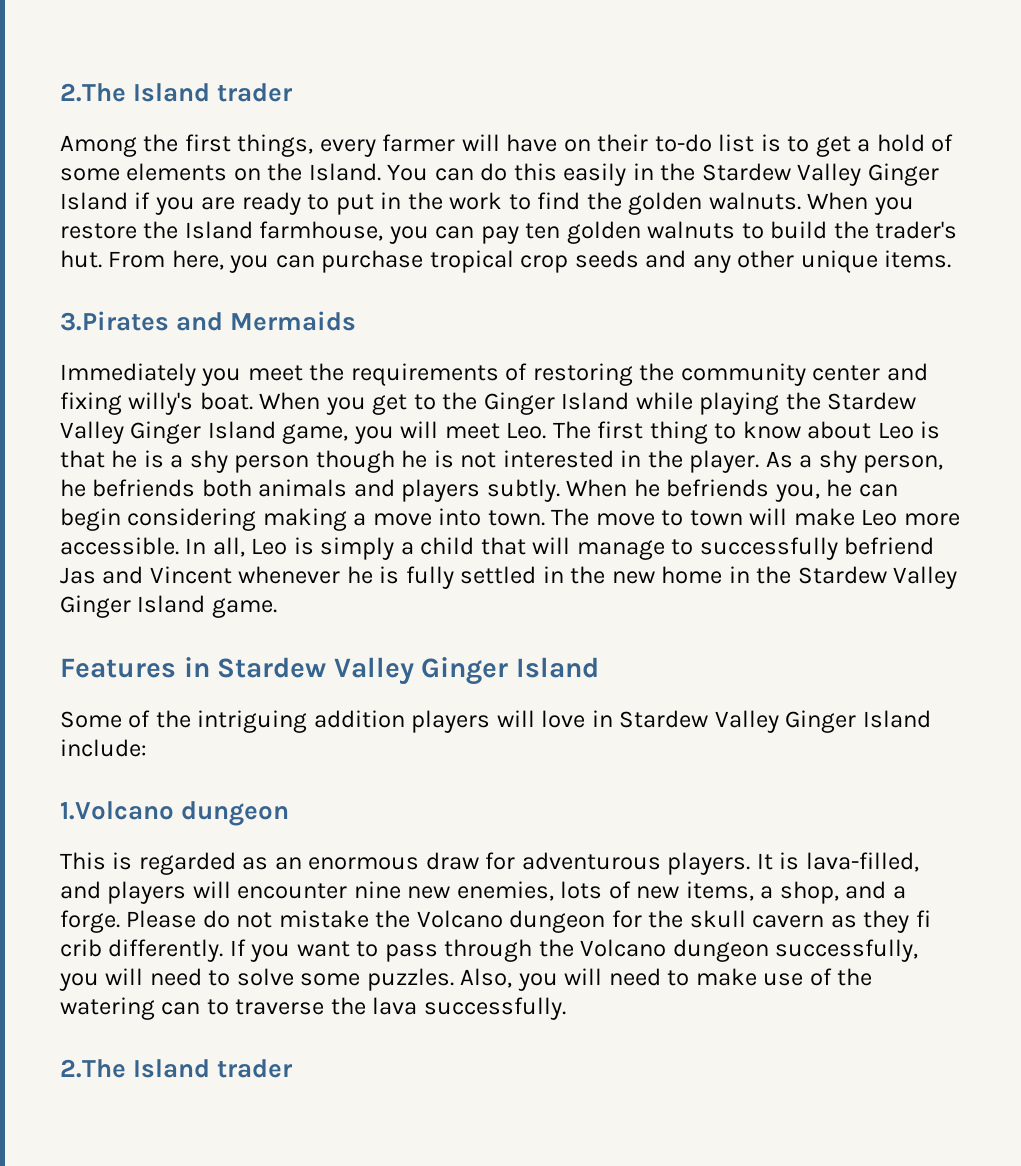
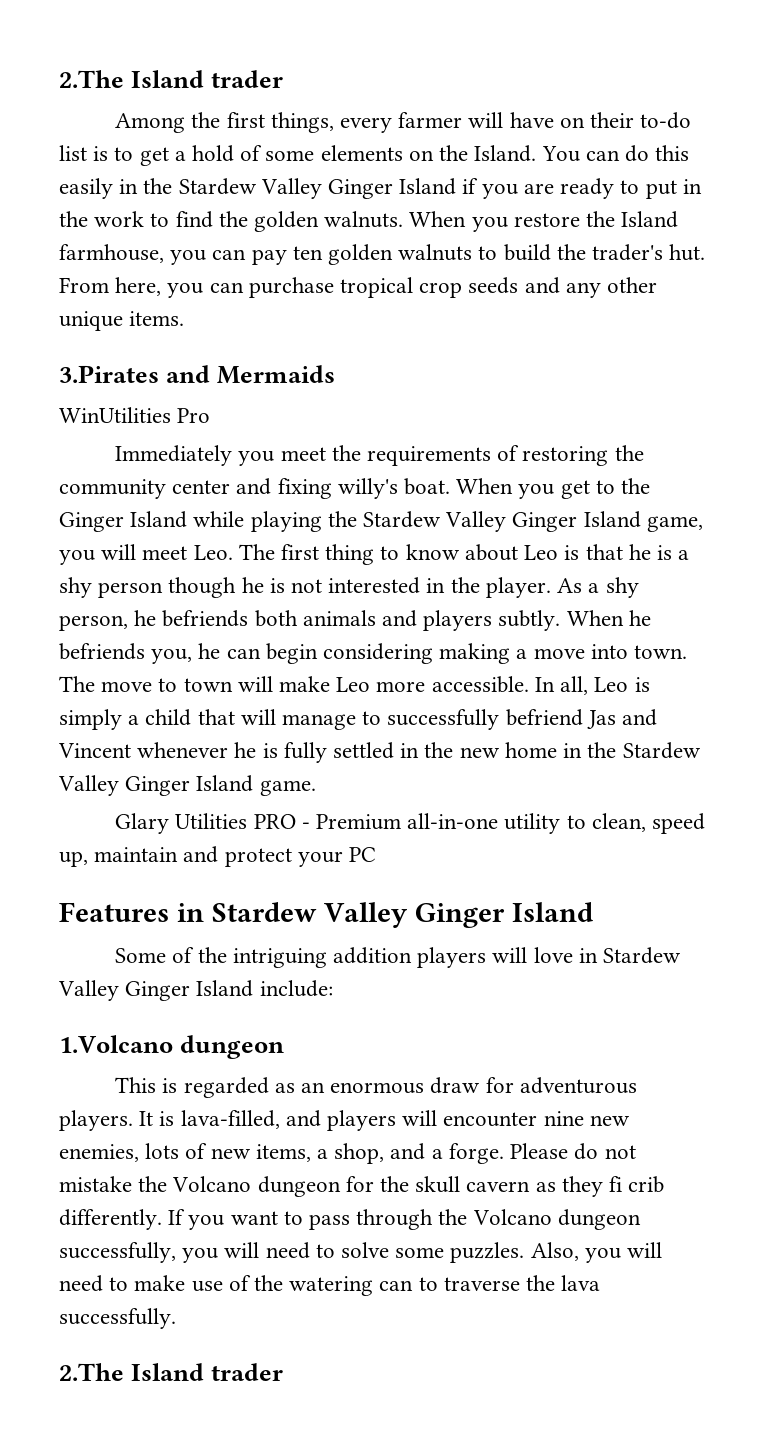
+ WinUtilities Pro
+ Glary Utilities PRO - Premium all-in-one utility to clean, speed up, maintain and protect your PC

